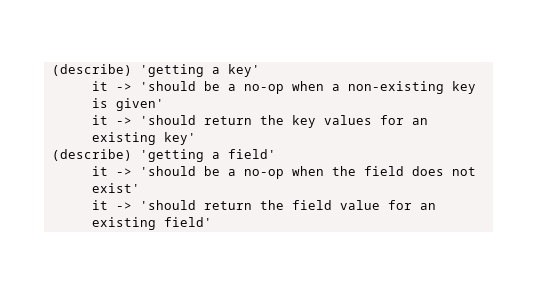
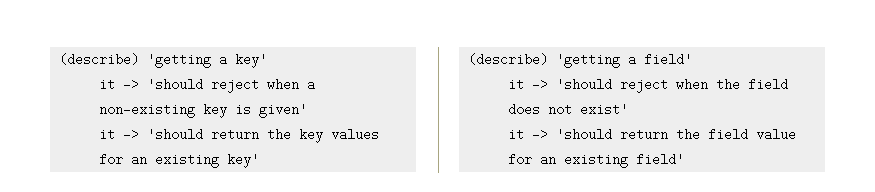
- it -> 'should be a no-op when a non-existing key is given'
+ it -> 'should reject when a non-existing key is given'
- it -> 'should be a no-op when the field does not exist'
+ it -> 'should reject when the field does not exist'

